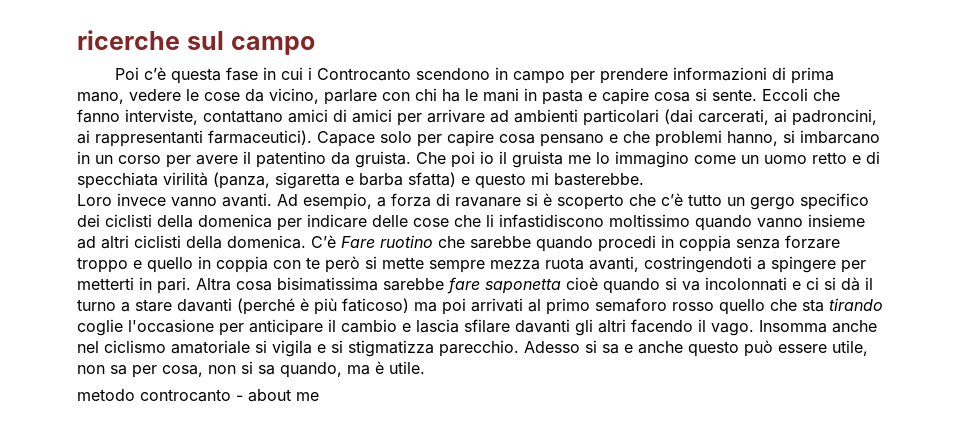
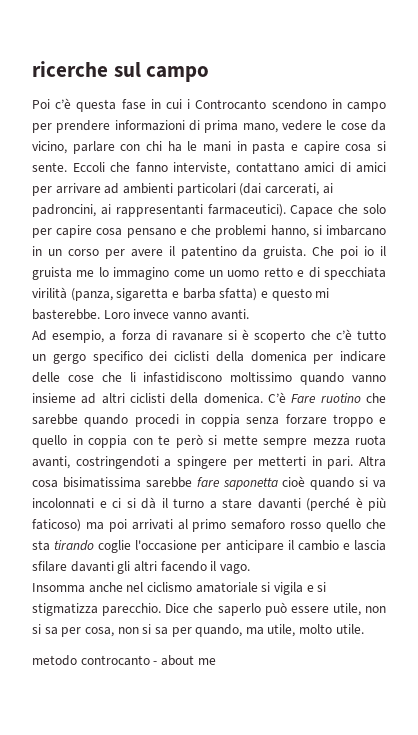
- Capace solo per capire cosa pensano e che problemi hanno, si imbarcano in un corso per avere il patentino da gruista.
+ Capace che solo per capire cosa pensano e che problemi hanno, si imbarcano in un corso per avere il patentino da gruista.
- Che poi io il gruista me lo immagino come un uomo retto e di specchiata virilità (panza, sigaretta e barba sfatta) e questo mi basterebbe.
- Loro invece vanno avanti. Ad esempio, a forza di ravanare si è scoperto che c’è tutto un gergo specifico dei ciclisti della domenica per indicare delle cose che li infastidiscono moltissimo quando vanno insieme ad altri ciclisti della domenica.
+ Che poi io il gruista me lo immagino come un uomo retto e di specchiata virilità (panza, sigaretta e barba sfatta) e questo mi basterebbe. Loro invece vanno avanti.
+ Ad esempio, a forza di ravanare si è scoperto che c’è tutto un gergo specifico dei ciclisti della domenica per indicare delle cose che li infastidiscono moltissimo quando vanno insieme ad altri ciclisti della domenica.
- Altra cosa bisimatissima sarebbe fare saponetta cioè quando si va incolonnati e ci si dà il turno a stare davanti (perché è più faticoso) ma poi arrivati al primo semaforo rosso quello che sta tirando coglie l'occasione per anticipare il cambio e lascia sfilare davanti gli altri facendo il vago. Insomma anche nel ciclismo amatoriale si vigila e si stigmatizza parecchio.
+ Altra cosa bisimatissima sarebbe fare saponetta cioè quando si va incolonnati e ci si dà il turno a stare davanti (perché è più faticoso) ma poi arrivati al primo semaforo rosso quello che sta tirando coglie l'occasione per anticipare il cambio e lascia sfilare davanti gli altri facendo il vago.
+ Insomma anche nel ciclismo amatoriale si vigila e si stigmatizza parecchio.
- Adesso si sa e anche questo può essere utile, non sa per cosa, non si sa quando, ma è utile.
+ Dice che saperlo può essere utile, non si sa per cosa, non si sa per quando, ma utile, molto utile.

